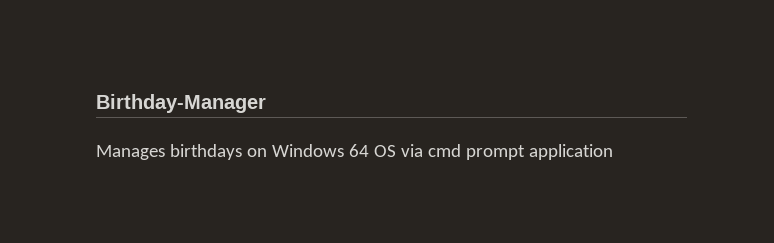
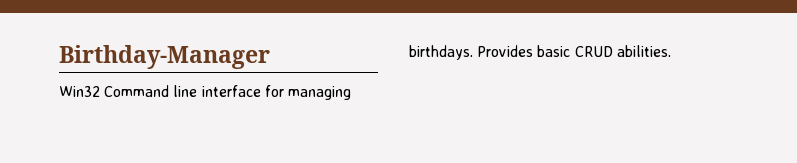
- Manages birthdays on Windows 64 OS via cmd prompt application
+ Win32 Command line interface for managing birthdays. Provides basic CRUD abilities.

